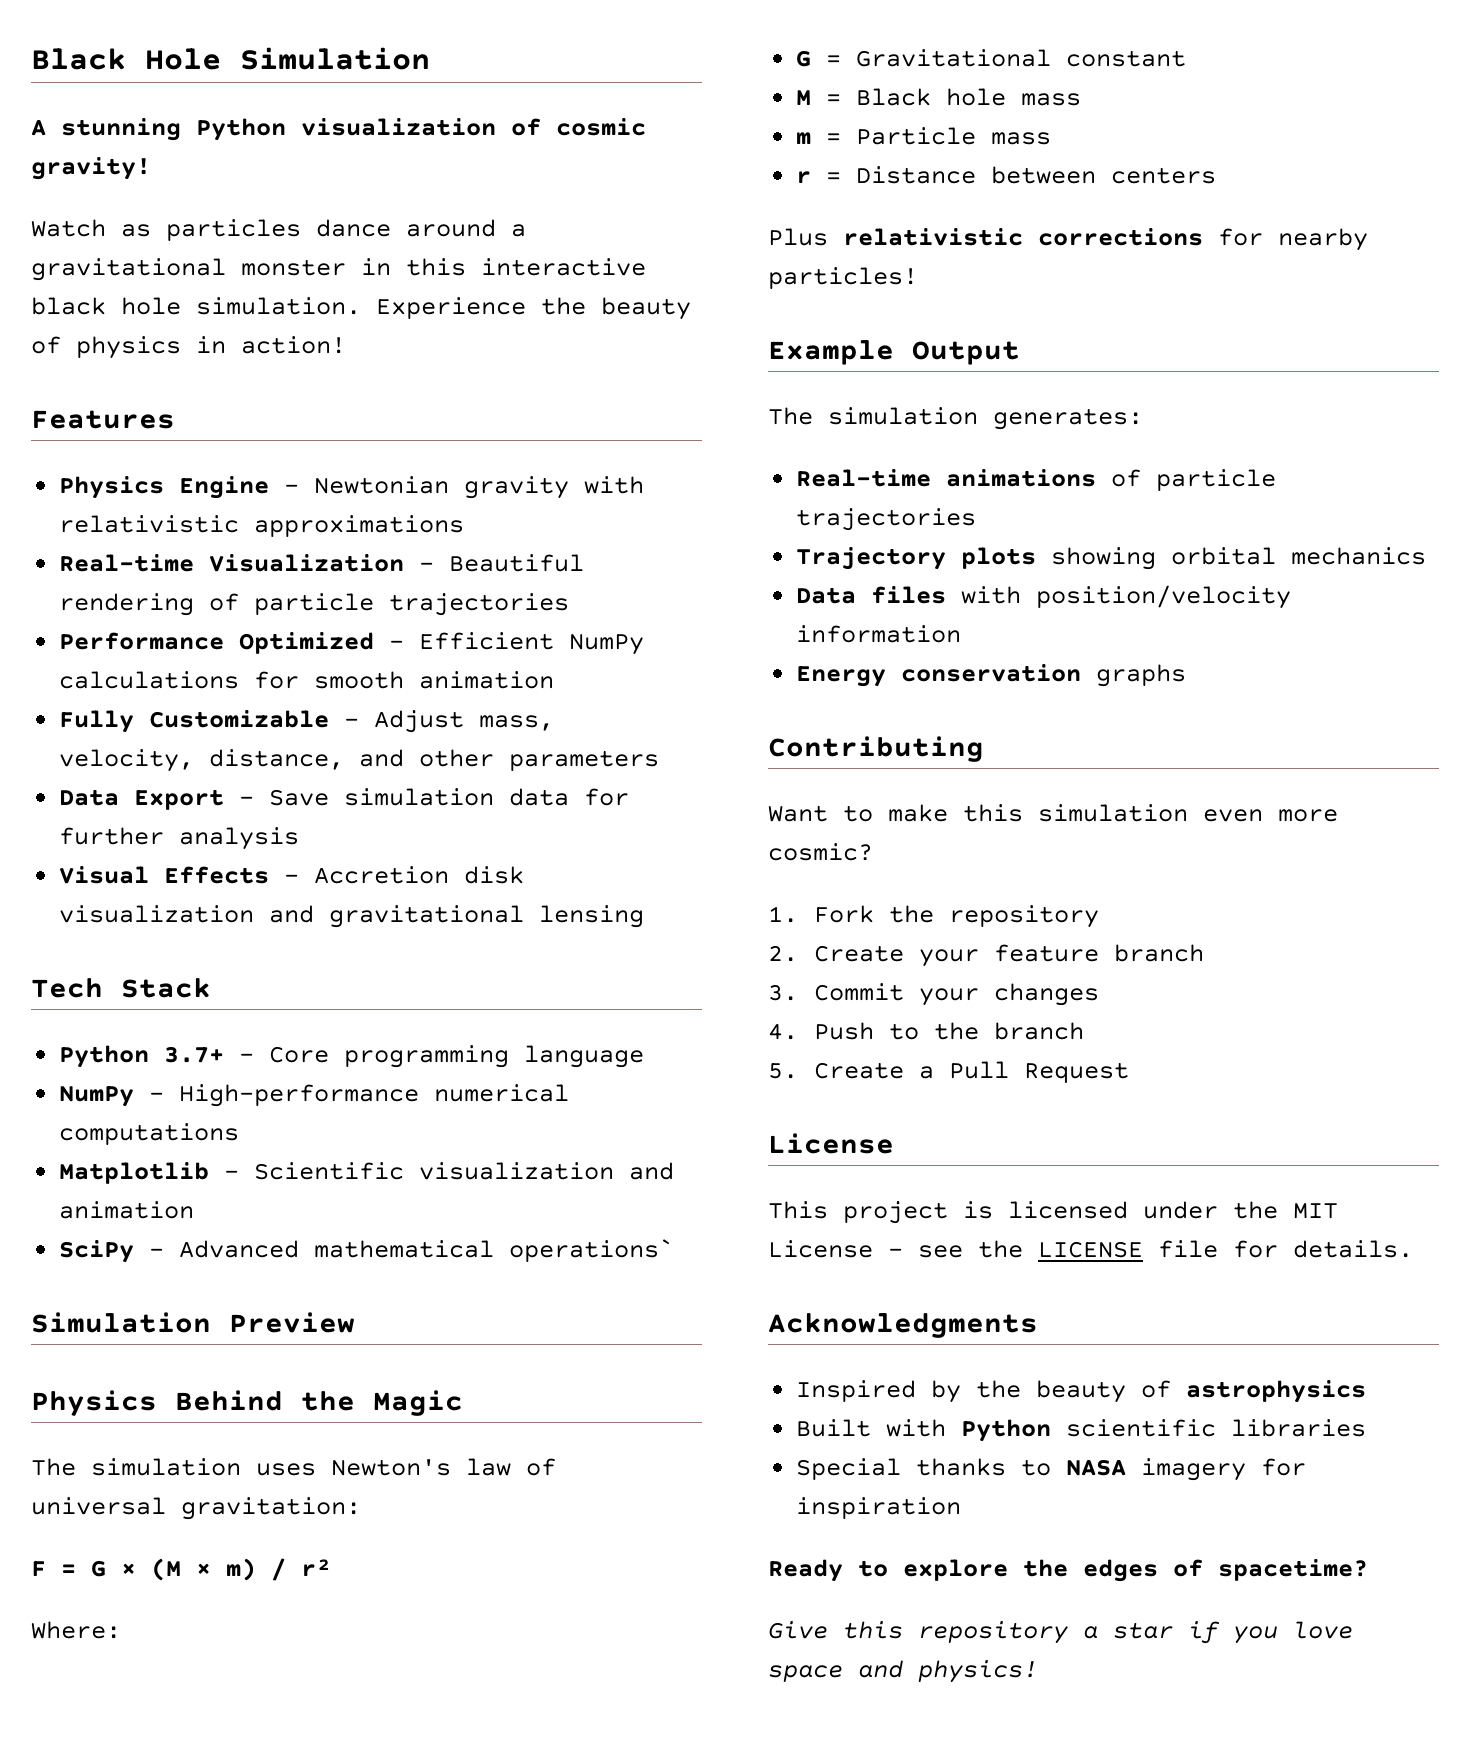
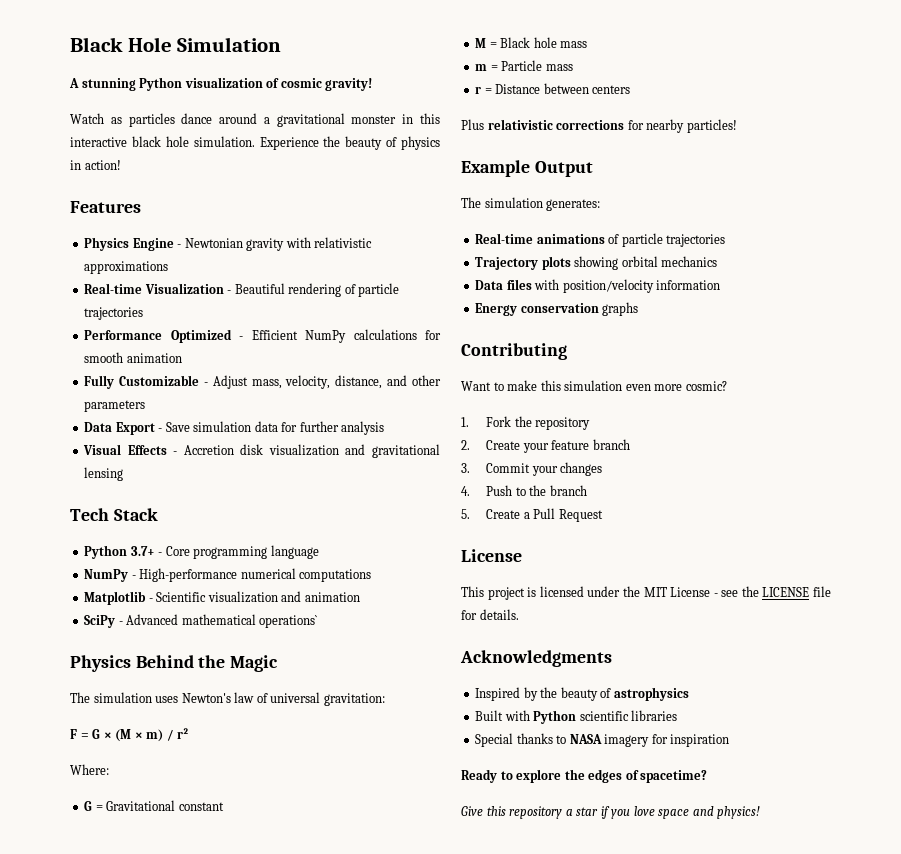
- Simulation Preview

